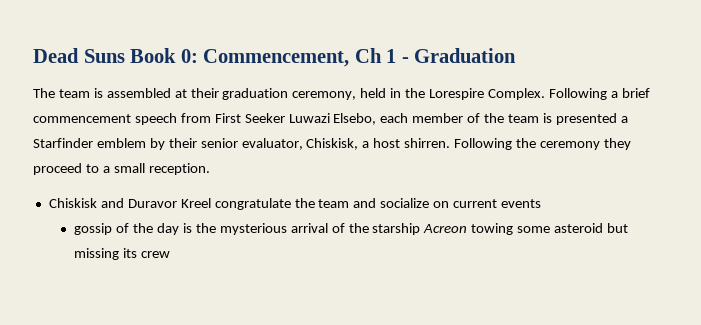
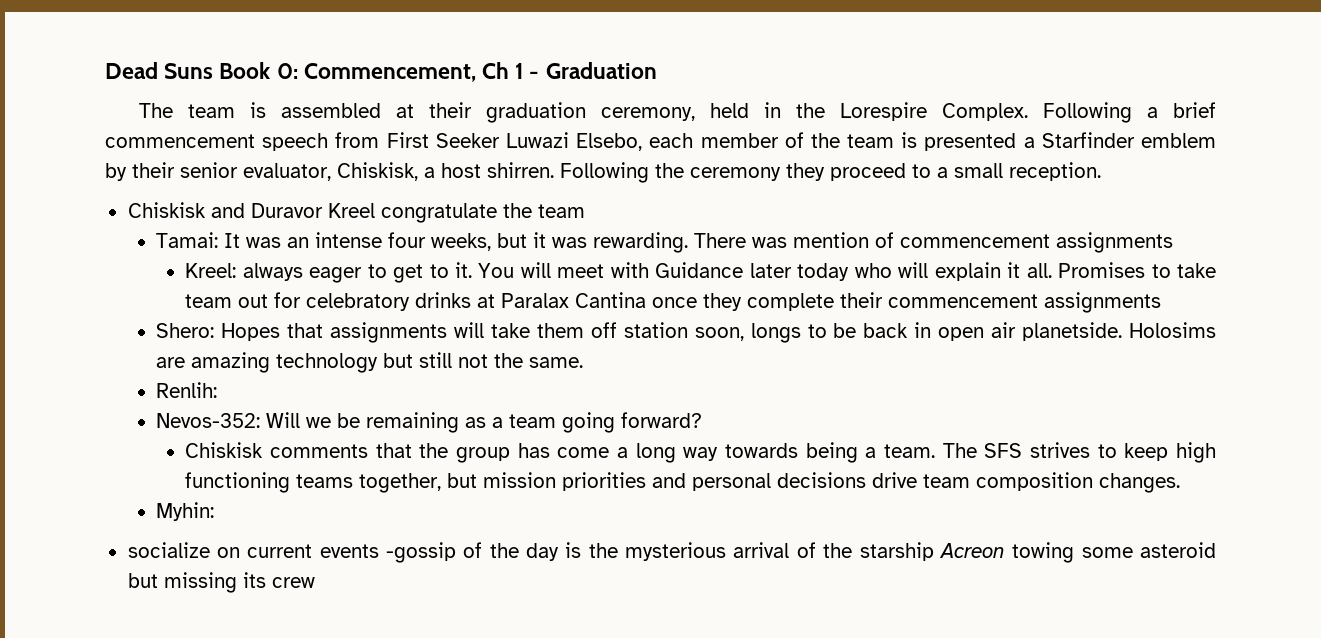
- Chiskisk and Duravor Kreel congratulate the team and socialize on current events
- gossip of the day is the mysterious arrival of the starship Acreon towing some asteroid but missing its crew
+ Chiskisk and Duravor Kreel congratulate the team
+ Tamai: It was an intense four weeks, but it was rewarding. There was mention of commencement assignments
+ Kreel: always eager to get to it. You will meet with Guidance later today who will explain it all. Promises to take team out for celebratory drinks at Paralax Cantina once they complete their commencement assignments
+ Shero: Hopes that assignments will take them off station soon, longs to be back in open air planetside. Holosims are amazing technology but still not the same.
+ Renlih:
+ Nevos-352: Will we be remaining as a team going forward?
+ Chiskisk comments that the group has come a long way towards being a team. The SFS strives to keep high functioning teams together, but mission priorities and personal decisions drive team composition changes.
+ Myhin:
+ socialize on current events -gossip of the day is the mysterious arrival of the starship Acreon towing some asteroid but missing its crew

